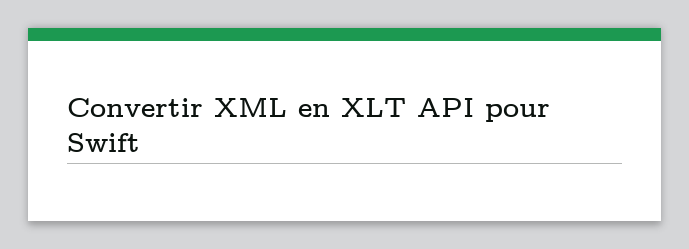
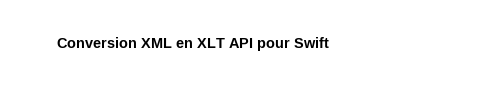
- Convertir XML en XLT API pour Swift
+ Conversion XML en XLT API pour Swift

